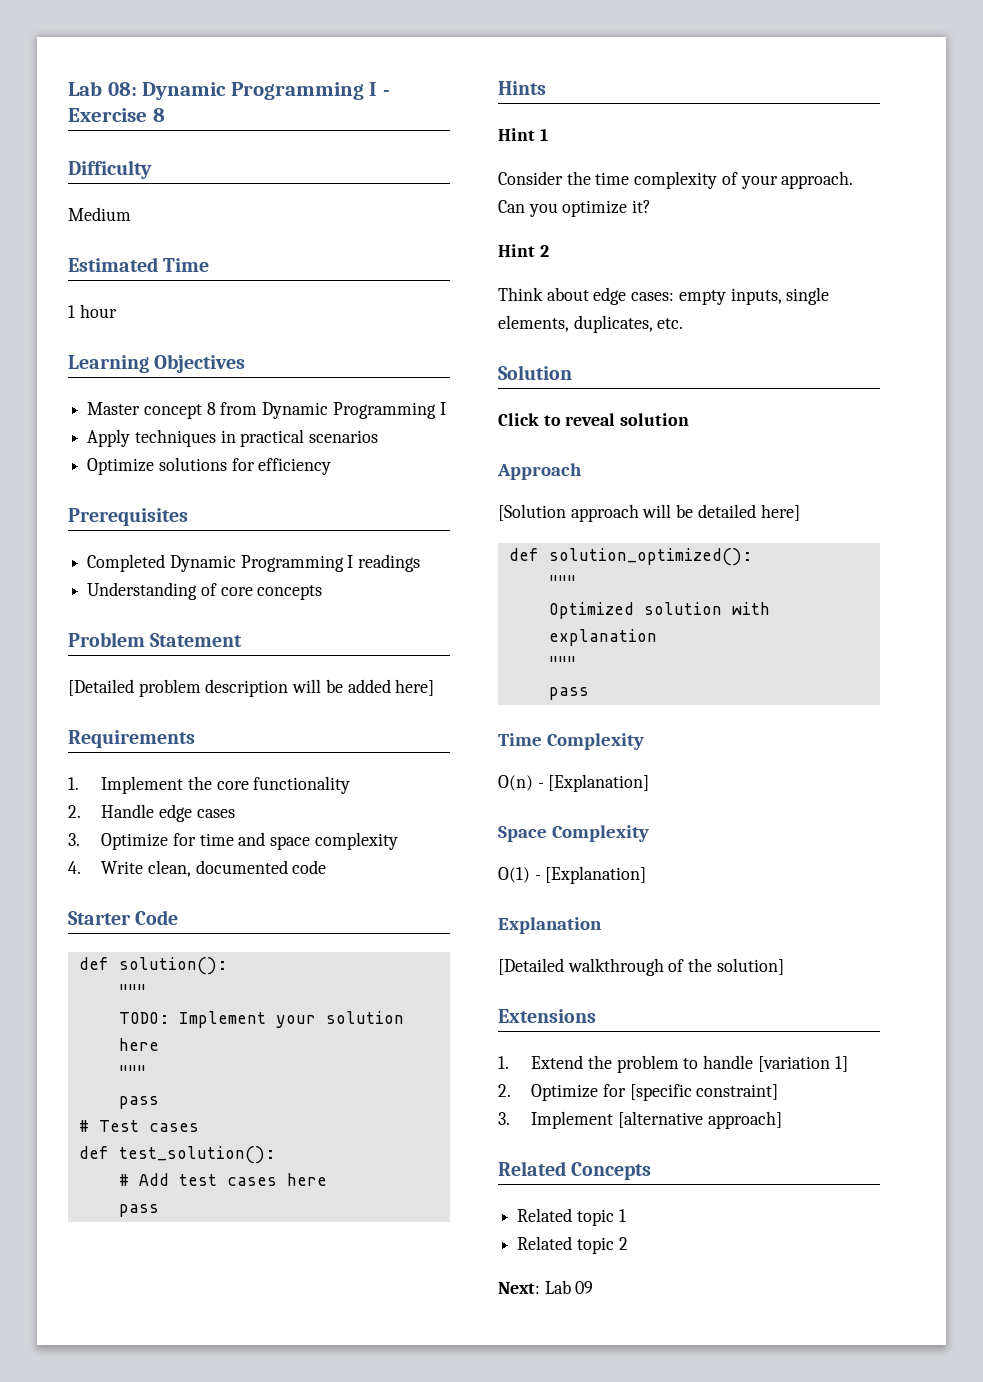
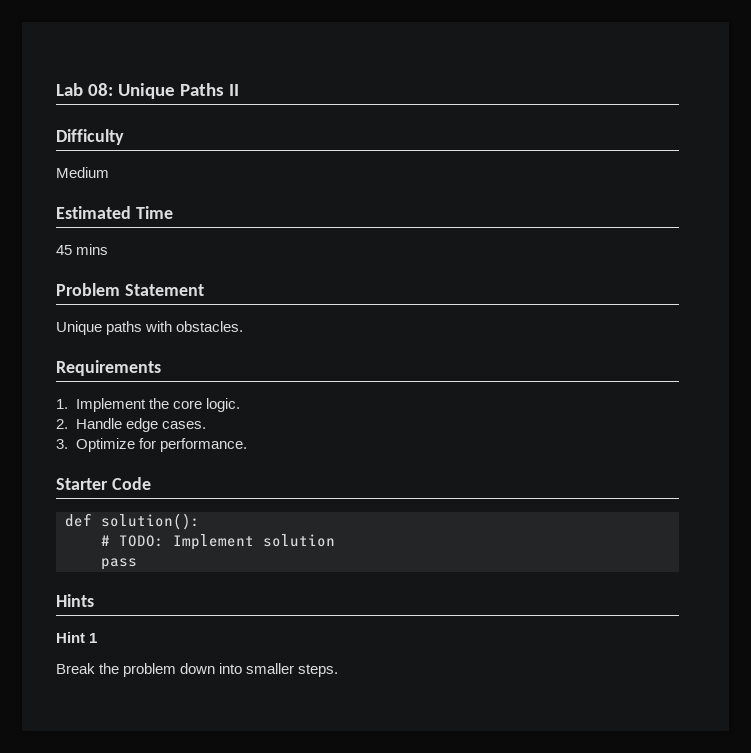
- Lab 08: Dynamic Programming I - Exercise 8
+ Lab 08: Unique Paths II
  Difficulty
  Medium
  Estimated Time
- 1 hour
- Learning Objectives
- Master concept 8 from Dynamic Programming I
- Apply techniques in practical scenarios
- Optimize solutions for efficiency
- Prerequisites
- Completed Dynamic Programming I readings
- Understanding of core concepts
+ 45 mins
  Problem Statement
- [Detailed problem description will be added here]
+ Unique paths with obstacles.
- 1. Implement the core functionality
+ 1. Implement the core logic.
- 2. Handle edge cases
+ 2. Handle edge cases.
- 3. Optimize for time and space complexity
- 4. Write clean, documented code
+ 3. Optimize for performance.
  def solution():
- """
- TODO: Implement your solution here
- """
- pass
- # Test cases
- def test_solution():
- # Add test cases here
+ # TODO: Implement solution
  pass
  Hints
  Hint 1
- Consider the time complexity of your approach. Can you optimize it?
- Hint 2
- Think about edge cases: empty inputs, single elements, duplicates, etc.
- Solution
- Click to reveal solution
- Approach
- [Solution approach will be detailed here]
- def solution_optimized():
- """
- Optimized solution with explanation
- """
- pass
- Time Complexity
- O(n) - [Explanation]
- Space Complexity
- O(1) - [Explanation]
- Explanation
- [Detailed walkthrough of the solution]
- Extensions
- 1. Extend the problem to handle [variation 1]
- 2. Optimize for [specific constraint]
- 3. Implement [alternative approach]
- Related Concepts
- Related topic 1
- Related topic 2
- Next: Lab 09
+ Break the problem down into smaller steps.

